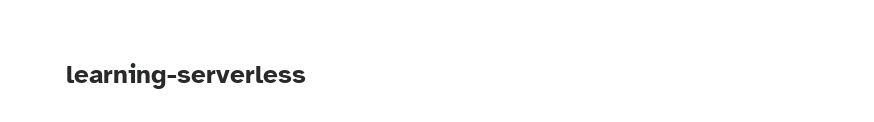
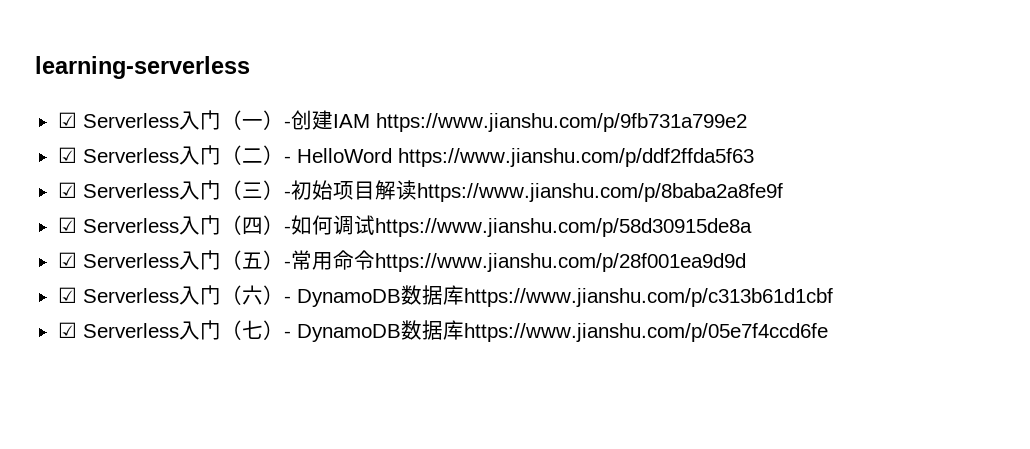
+ ☑ Serverless入门（一）-创建IAM https://www.jianshu.com/p/9fb731a799e2
+ ☑ Serverless入门（二）- HelloWord https://www.jianshu.com/p/ddf2ffda5f63
+ ☑ Serverless入门（三）-初始项目解读https://www.jianshu.com/p/8baba2a8fe9f
+ ☑ Serverless入门（四）-如何调试https://www.jianshu.com/p/58d30915de8a
+ ☑ Serverless入门（五）-常用命令https://www.jianshu.com/p/28f001ea9d9d
+ ☑ Serverless入门（六）- DynamoDB数据库https://www.jianshu.com/p/c313b61d1cbf
+ ☑ Serverless入门（七）- DynamoDB数据库https://www.jianshu.com/p/05e7f4ccd6fe

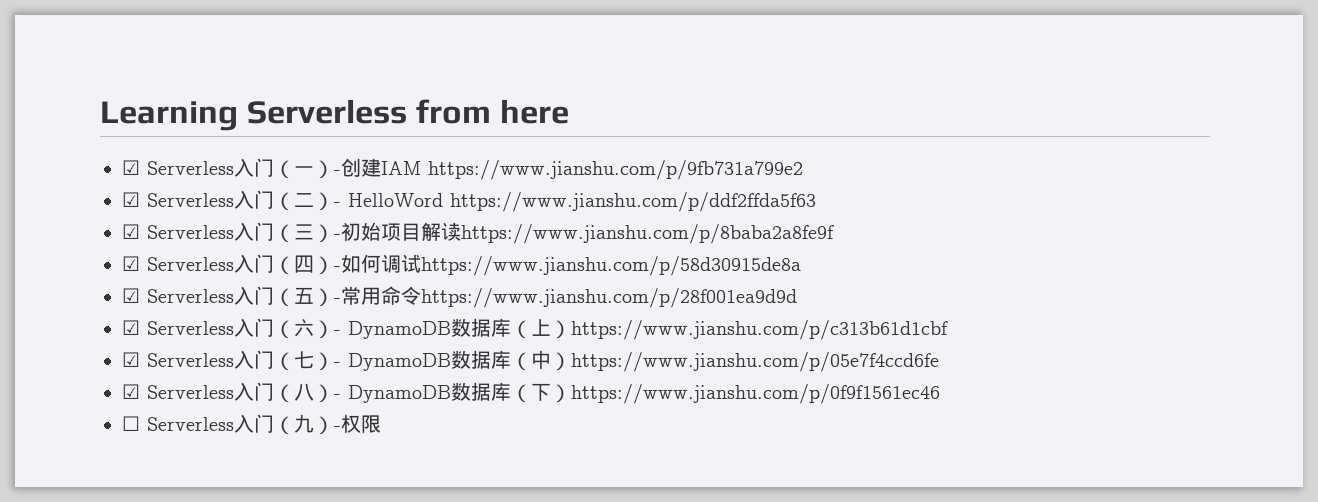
- learning-serverless
+ Learning Serverless from here
- ☑ Serverless入门（六）- DynamoDB数据库https://www.jianshu.com/p/c313b61d1cbf
+ ☑ Serverless入门（六）- DynamoDB数据库（上）https://www.jianshu.com/p/c313b61d1cbf
- ☑ Serverless入门（七）- DynamoDB数据库https://www.jianshu.com/p/05e7f4ccd6fe
+ ☑ Serverless入门（七）- DynamoDB数据库（中）https://www.jianshu.com/p/05e7f4ccd6fe
+ ☑ Serverless入门（八）- DynamoDB数据库（下）https://www.jianshu.com/p/0f9f1561ec46
+ ☐ Serverless入门（九）-权限

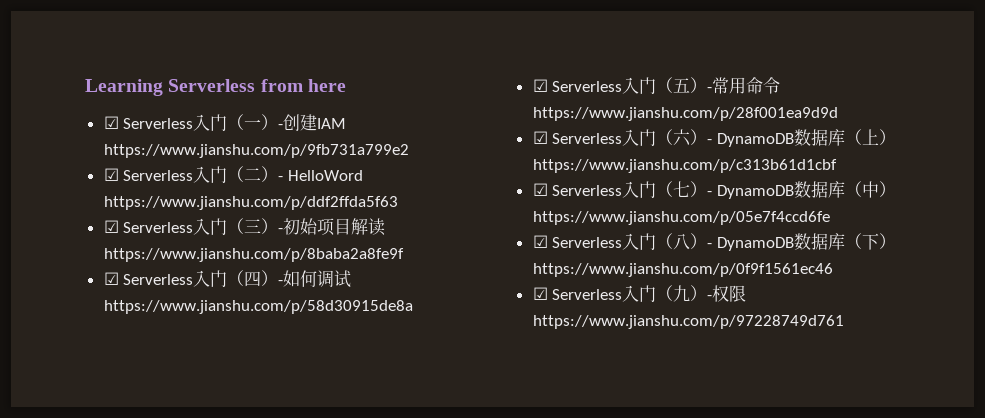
- ☐ Serverless入门（九）-权限
+ ☑ Serverless入门（九）-权限https://www.jianshu.com/p/97228749d761

